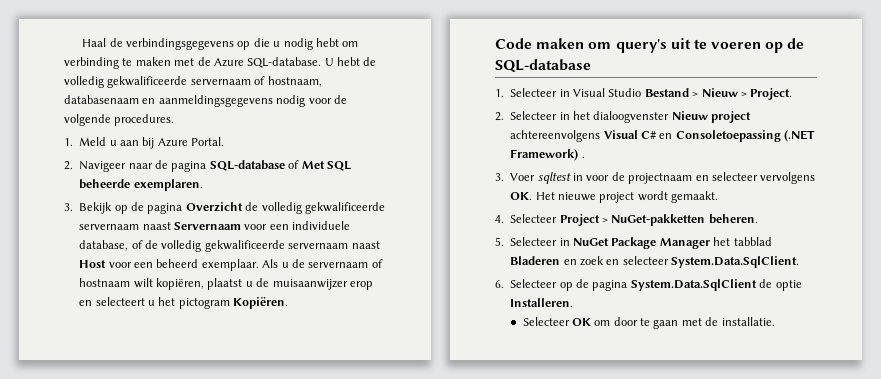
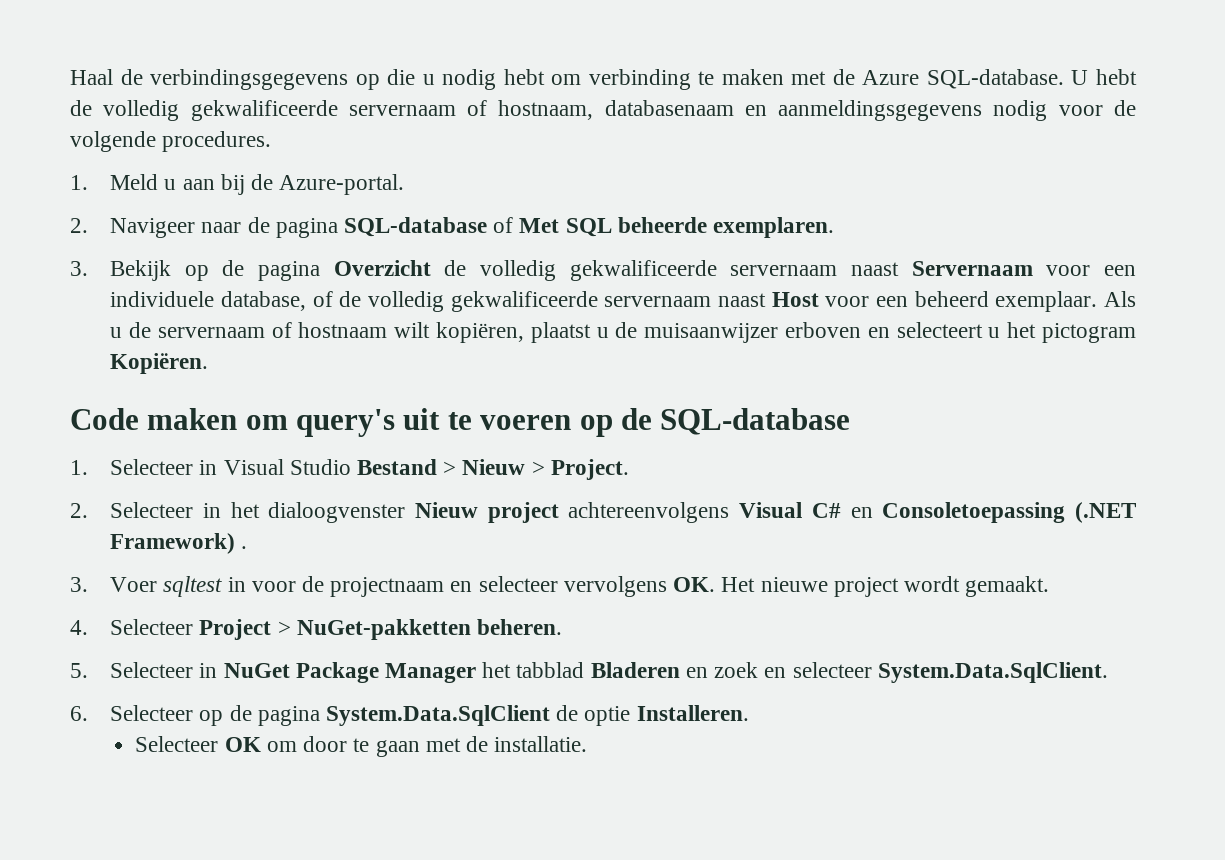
- 1. Meld u aan bij Azure Portal.
+ 1. Meld u aan bij de Azure-portal.
- Als u de servernaam of hostnaam wilt kopiëren, plaatst u de muisaanwijzer erop en selecteert u het pictogram Kopiëren.
+ Als u de servernaam of hostnaam wilt kopiëren, plaatst u de muisaanwijzer erboven en selecteert u het pictogram Kopiëren.

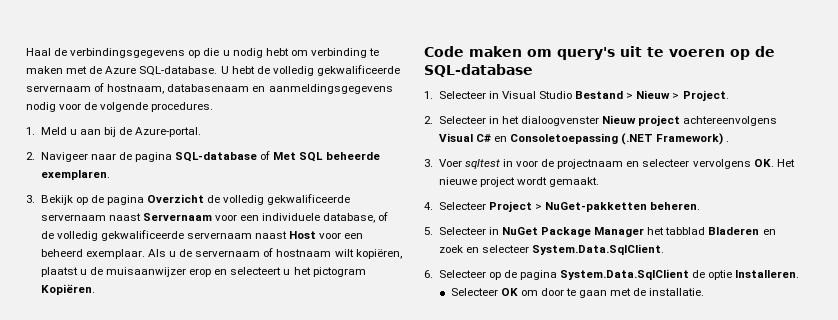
- Als u de servernaam of hostnaam wilt kopiëren, plaatst u de muisaanwijzer erboven en selecteert u het pictogram Kopiëren.
+ Als u de servernaam of hostnaam wilt kopiëren, plaatst u de muisaanwijzer erop en selecteert u het pictogram Kopiëren.

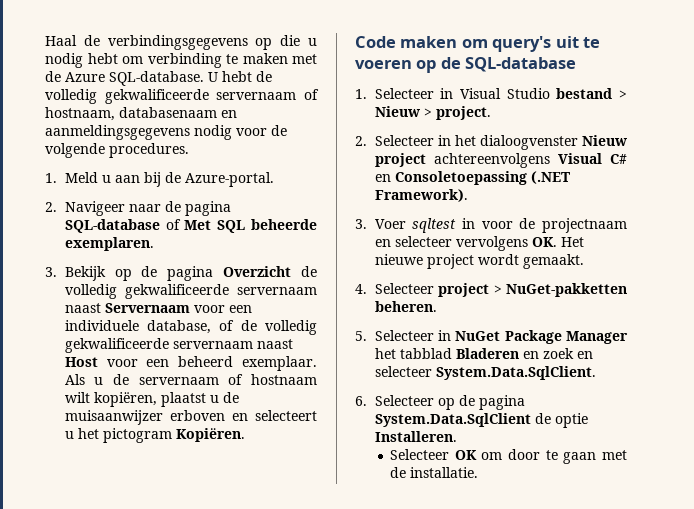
- Als u de servernaam of hostnaam wilt kopiëren, plaatst u de muisaanwijzer erop en selecteert u het pictogram Kopiëren.
+ Als u de servernaam of hostnaam wilt kopiëren, plaatst u de muisaanwijzer erboven en selecteert u het pictogram Kopiëren.
- 1. Selecteer in Visual Studio Bestand > Nieuw > Project.
+ 1. Selecteer in Visual Studio bestand > Nieuw > project.
- 2. Selecteer in het dialoogvenster Nieuw project achtereenvolgens Visual C# en Consoletoepassing (.NET Framework) .
+ 2. Selecteer in het dialoogvenster Nieuw project achtereenvolgens Visual C# en Consoletoepassing (.NET Framework).
- 4. Selecteer Project > NuGet-pakketten beheren.
+ 4. Selecteer project > NuGet-pakketten beheren.

